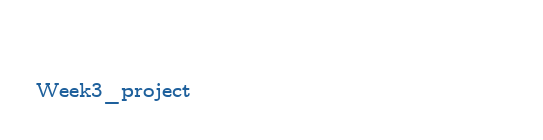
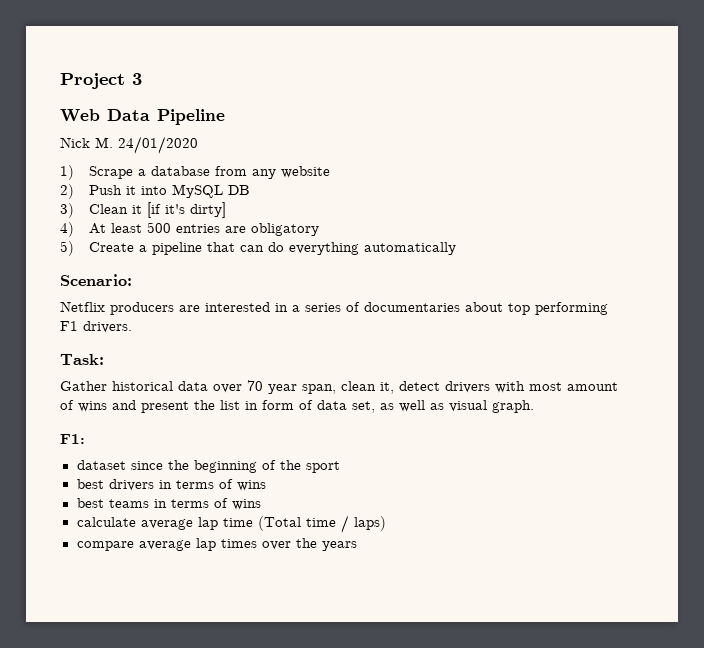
- Week3_project
+ Project 3
+ Web Data Pipeline
+ Nick M. 24/01/2020
+ 1) Scrape a database from any website
+ 2) Push it into MySQL DB
+ 3) Clean it [if it's dirty]
+ 4) At least 500 entries are obligatory
+ 5) Create a pipeline that can do everything automatically
+ Scenario:
+ Netflix producers are interested in a series of documentaries about top performing F1 drivers.
+ Task:
+ Gather historical data over 70 year span, clean it, detect drivers with most amount of wins and present the list in form of data set, as well as visual graph.
+ F1:
+ dataset since the beginning of the sport
+ best drivers in terms of wins
+ best teams in terms of wins
+ calculate average lap time (Total time / laps)
+ compare average lap times over the years

